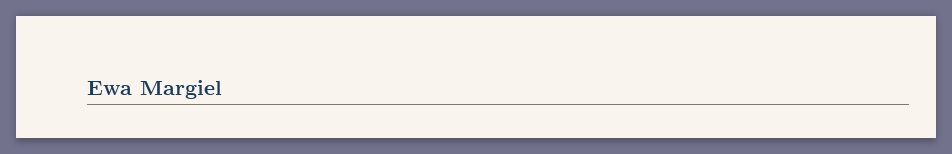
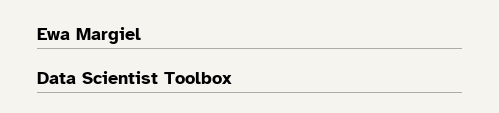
+ Data Scientist Toolbox

